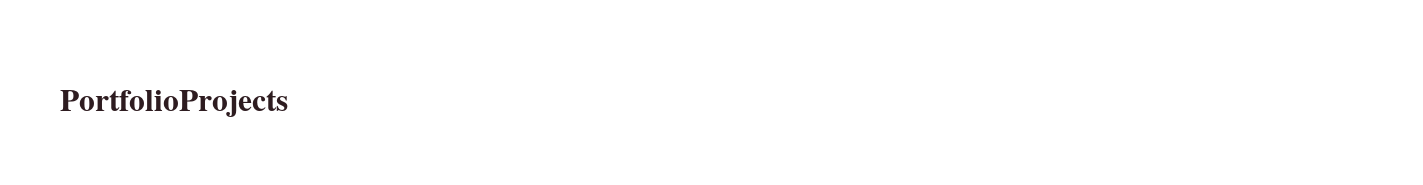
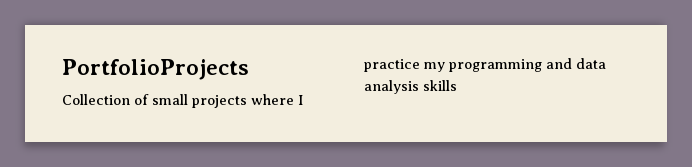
+ Collection of small projects where I practice my programming and data analysis skills

